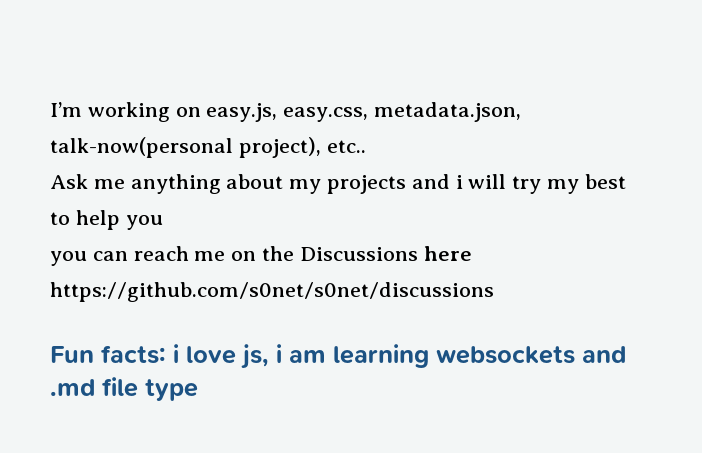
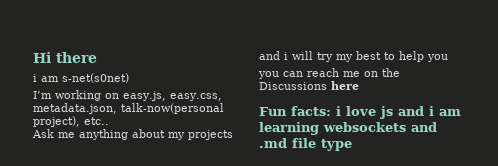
+ Hi there
+ i am s-net(s0net)
- you can reach me on the Discussions here https://github.com/s0net/s0net/discussions
+ you can reach me on the Discussions here
- Fun facts: i love js, i am learning websockets and .md file type
+ Fun facts: i love js and i am learning websockets and .md file type

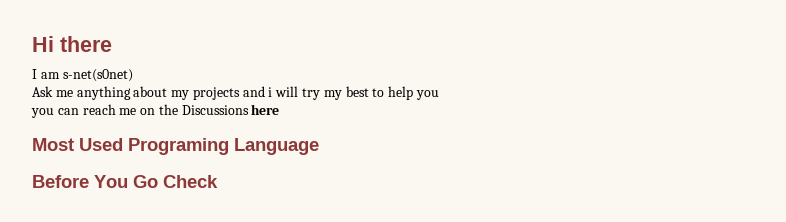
- i am s-net(s0net)
+ I am s-net(s0net)
- I’m working on easy.js, easy.css, metadata.json, talk-now(personal project), etc..
- Fun facts: i love js and i am learning websockets and .md file type
+ Most Used Programing Language
+ Before You Go Check

